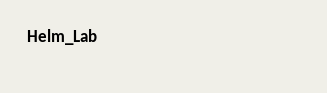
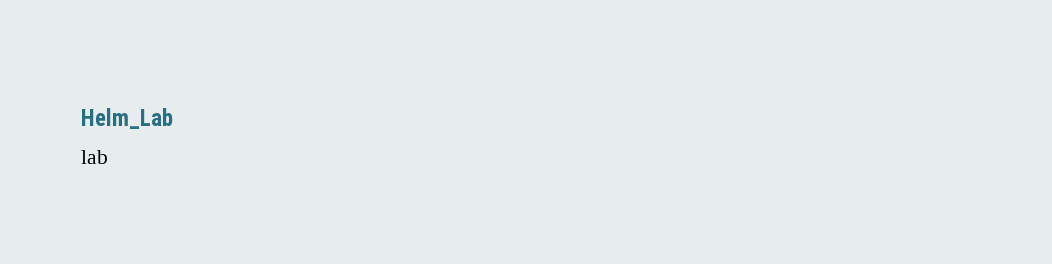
+ lab

